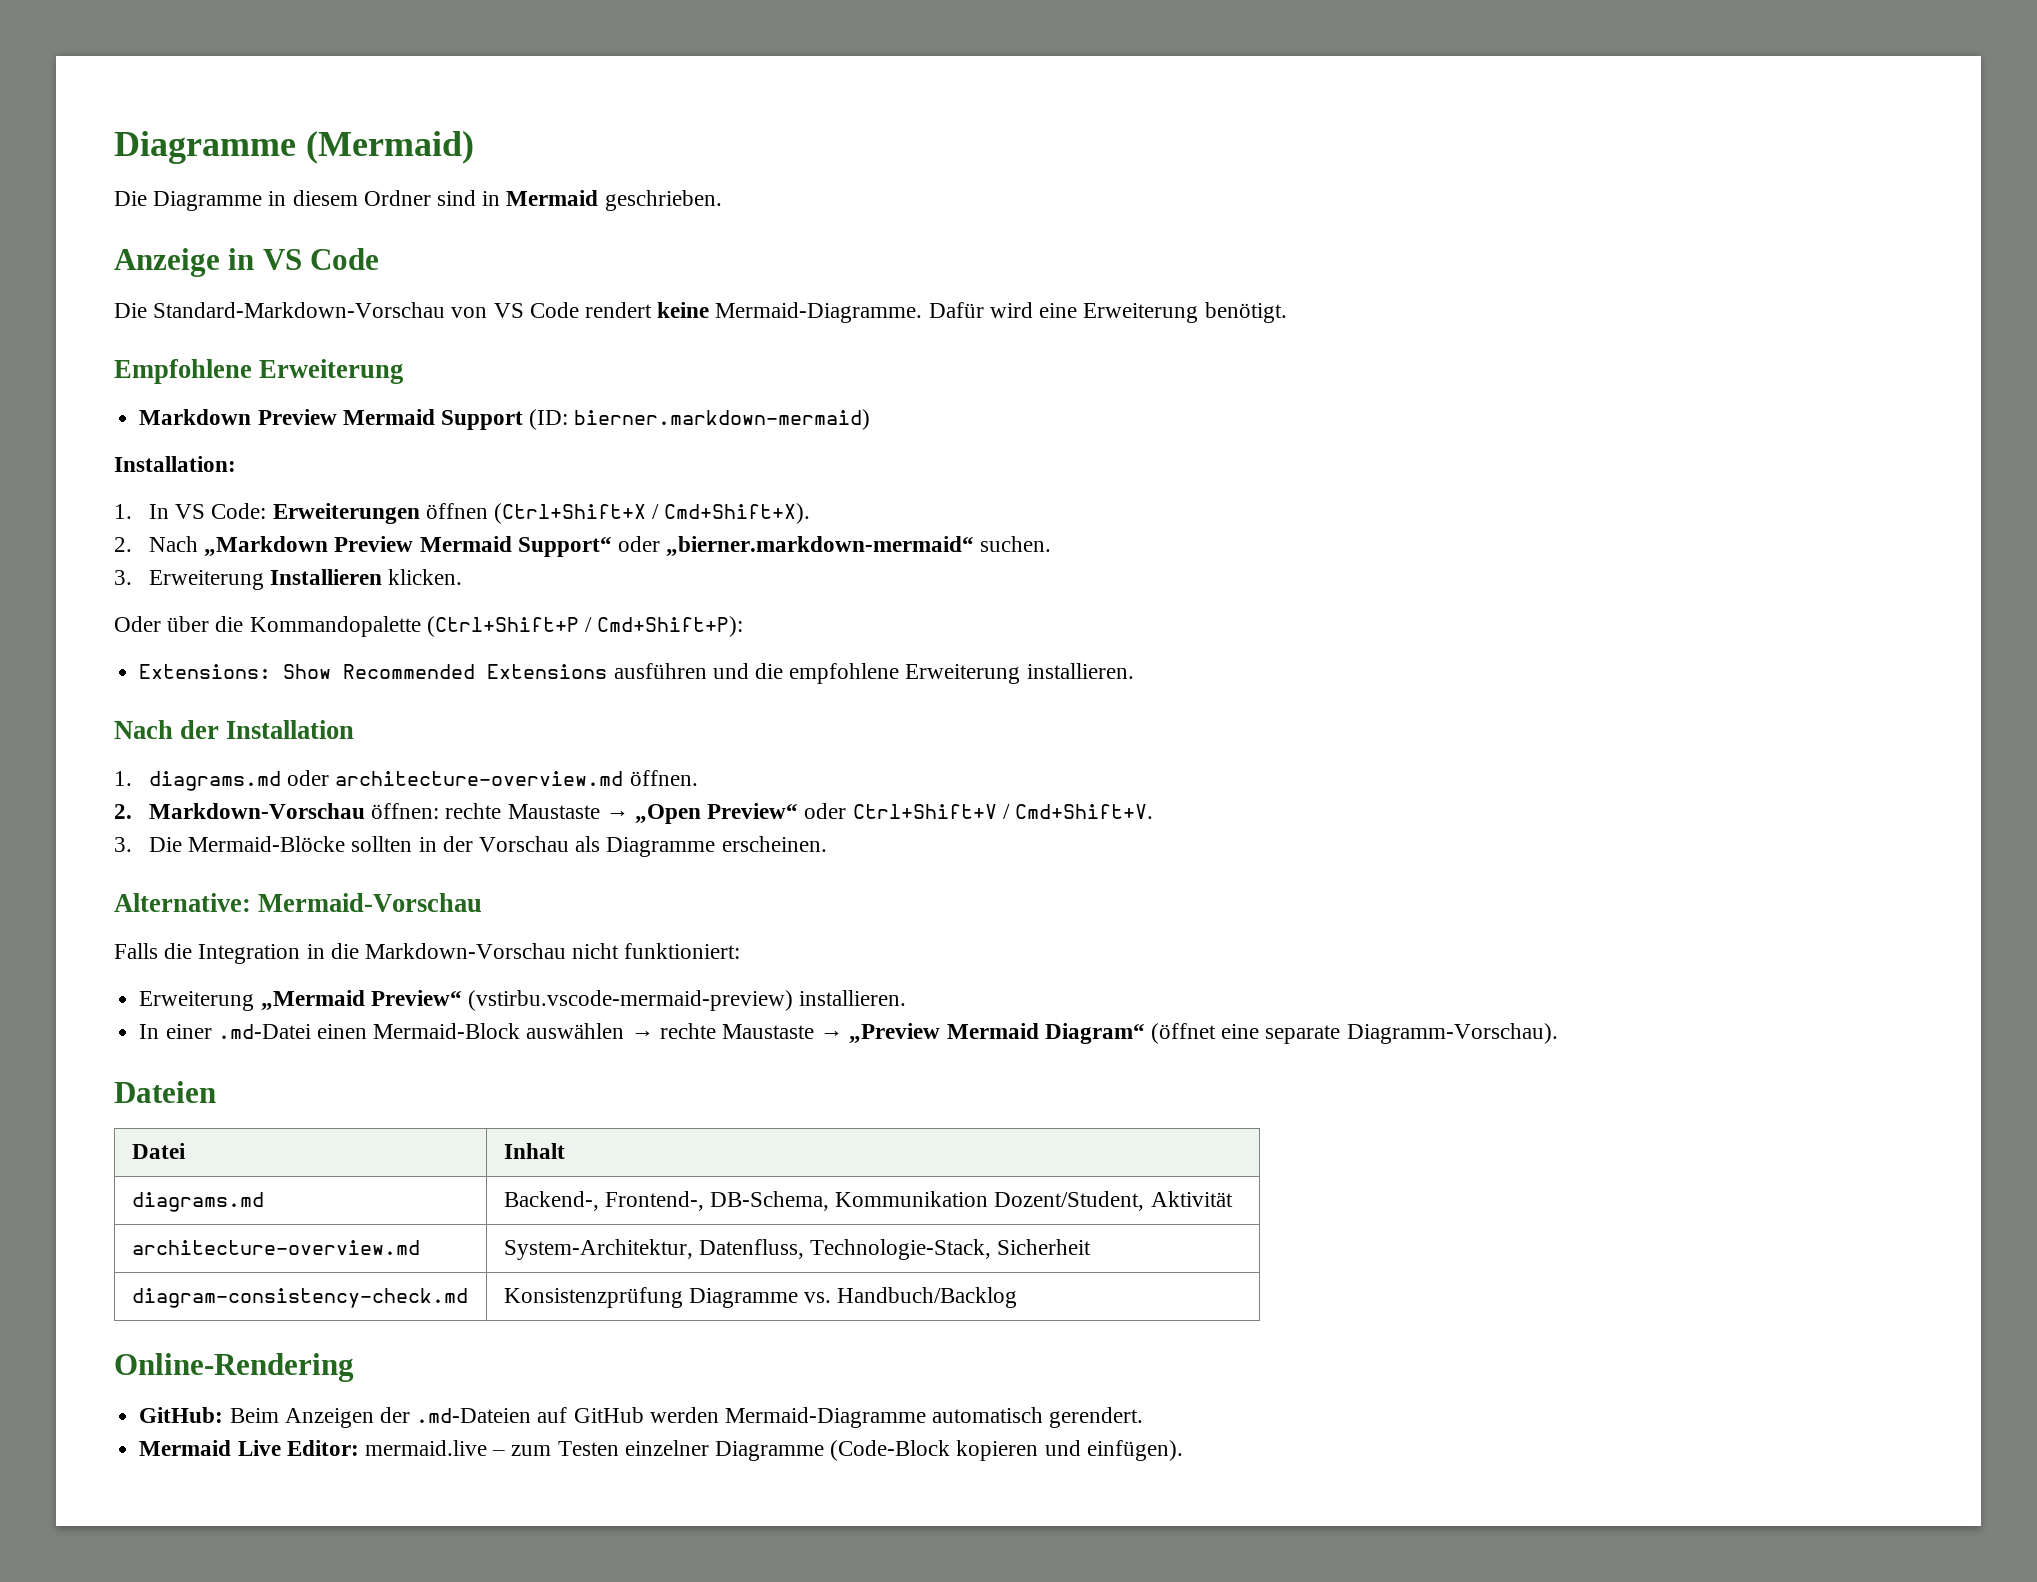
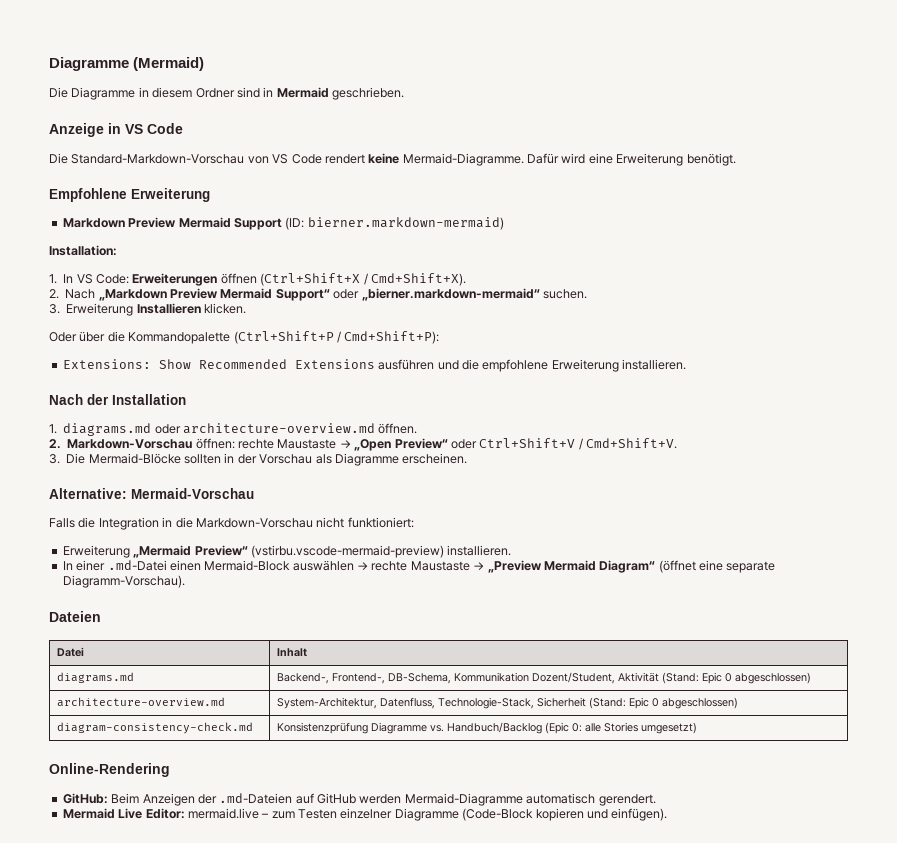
- diagrams.md | Backend-, Frontend-, DB-Schema, Kommunikation Dozent/Student, Aktivität
+ diagrams.md | Backend-, Frontend-, DB-Schema, Kommunikation Dozent/Student, Aktivität (Stand: Epic 0 abgeschlossen)
- architecture-overview.md | System-Architektur, Datenfluss, Technologie-Stack, Sicherheit
+ architecture-overview.md | System-Architektur, Datenfluss, Technologie-Stack, Sicherheit (Stand: Epic 0 abgeschlossen)
- diagram-consistency-check.md | Konsistenzprüfung Diagramme vs. Handbuch/Backlog
+ diagram-consistency-check.md | Konsistenzprüfung Diagramme vs. Handbuch/Backlog (Epic 0: alle Stories umgesetzt)

